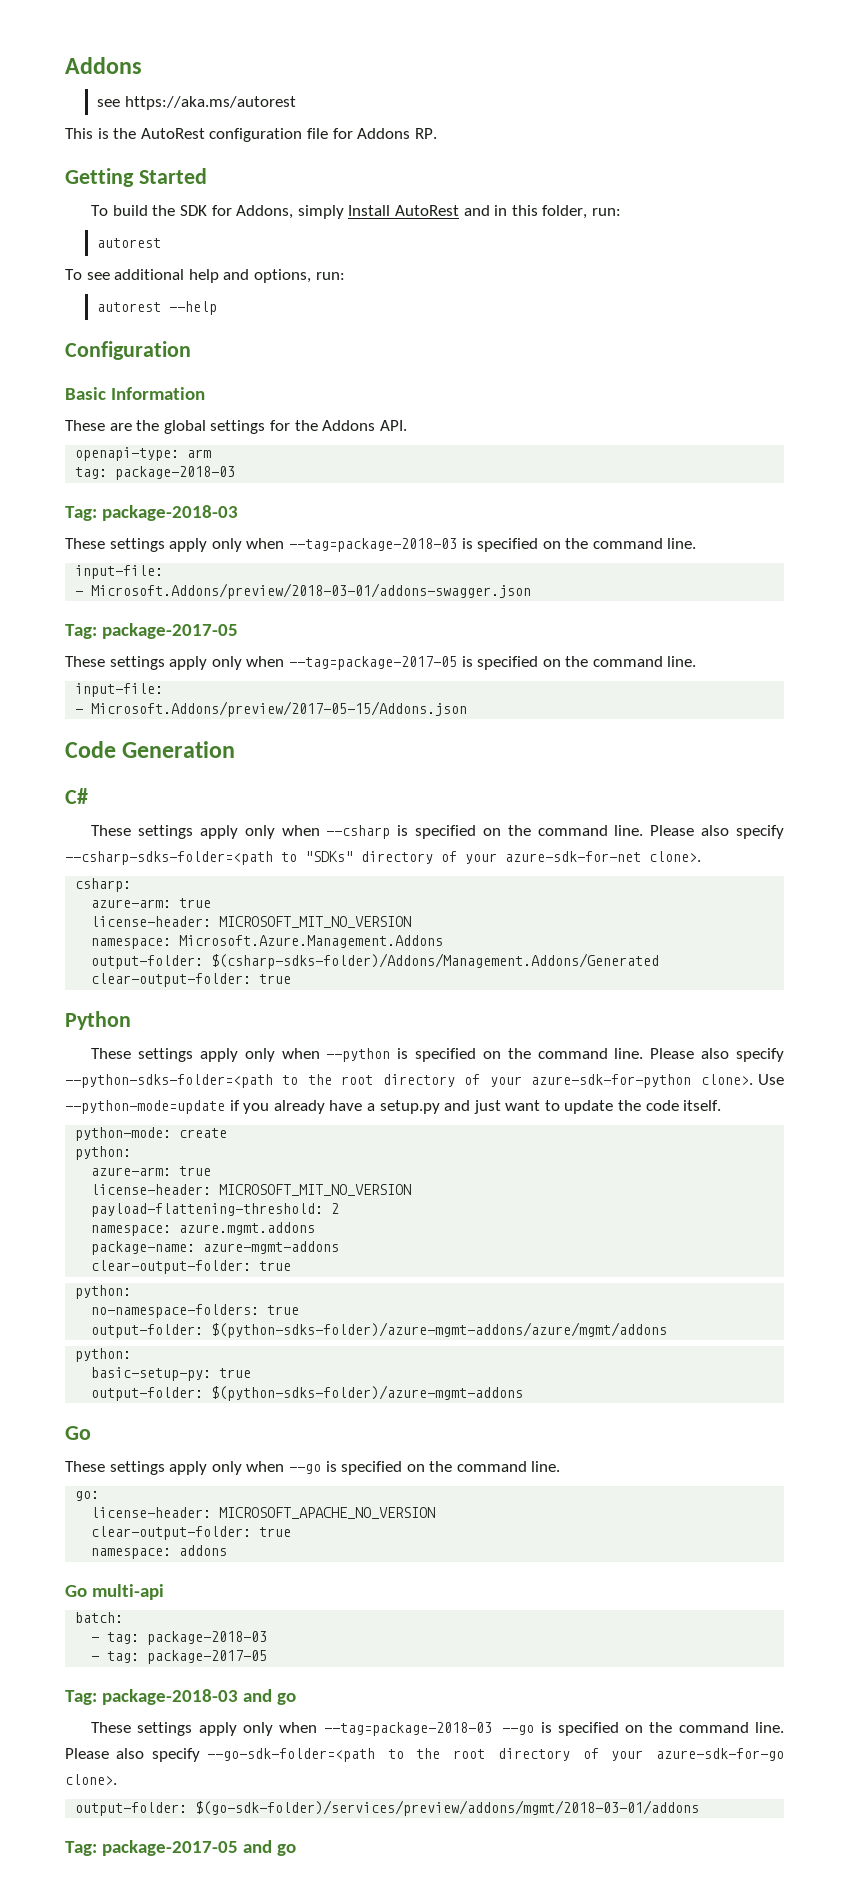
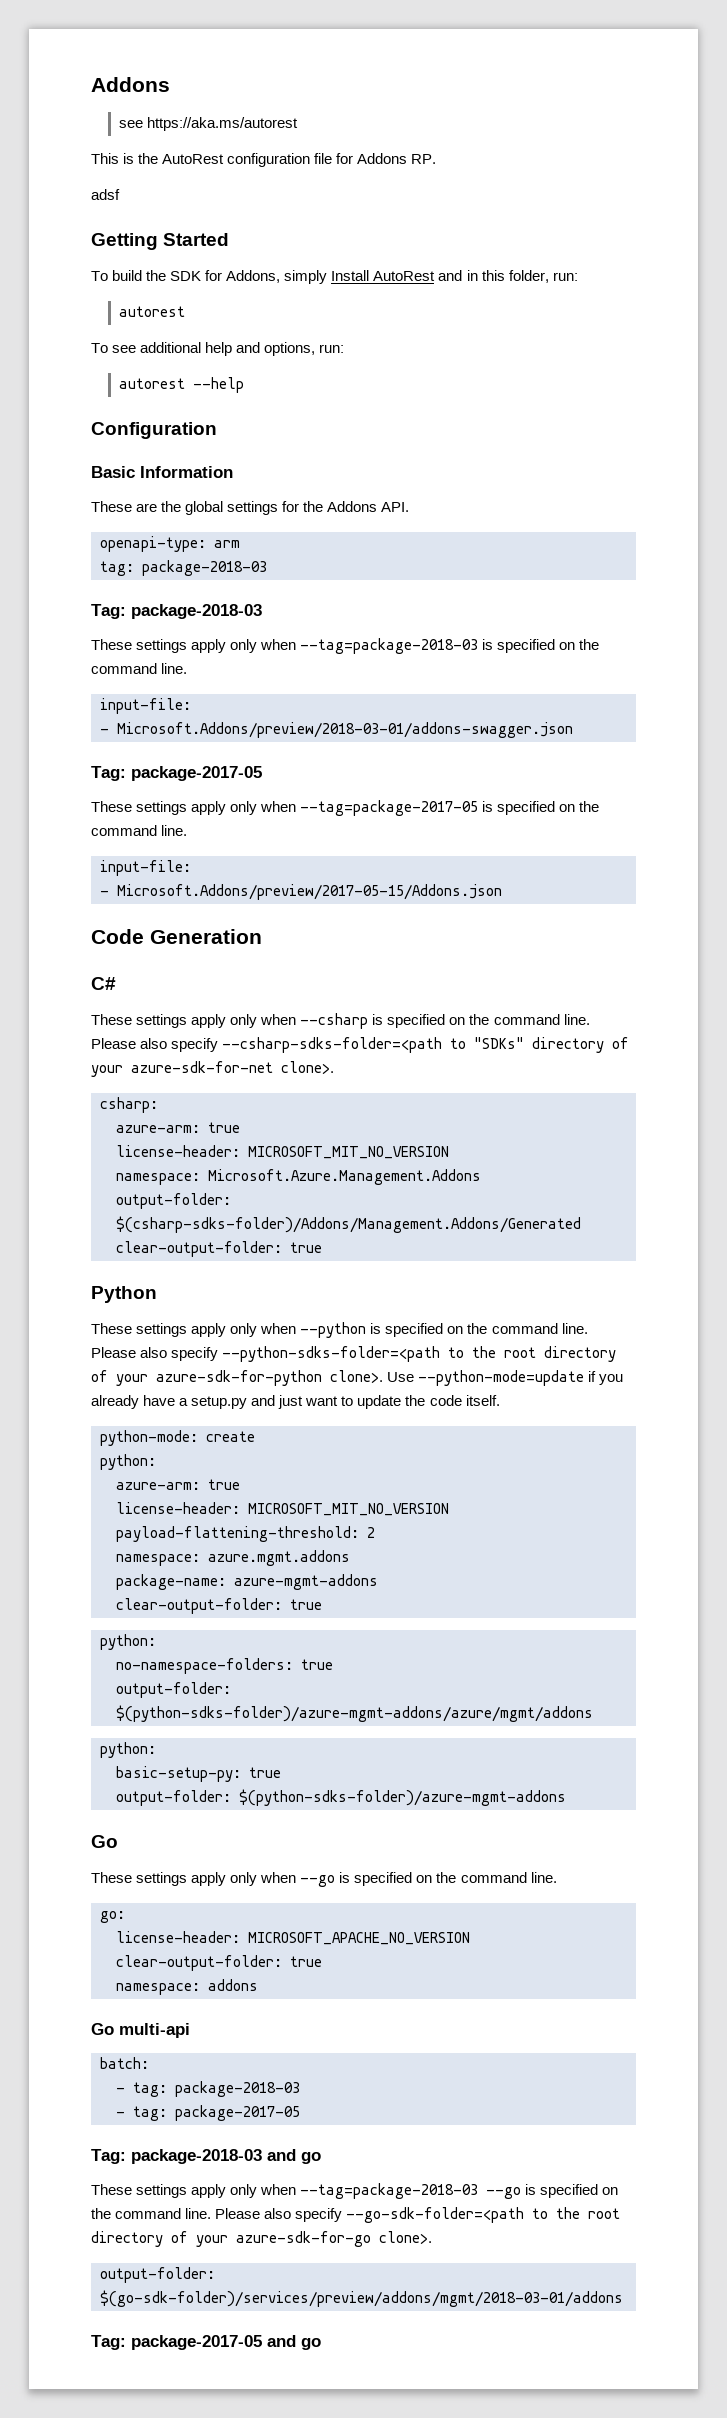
+ adsf

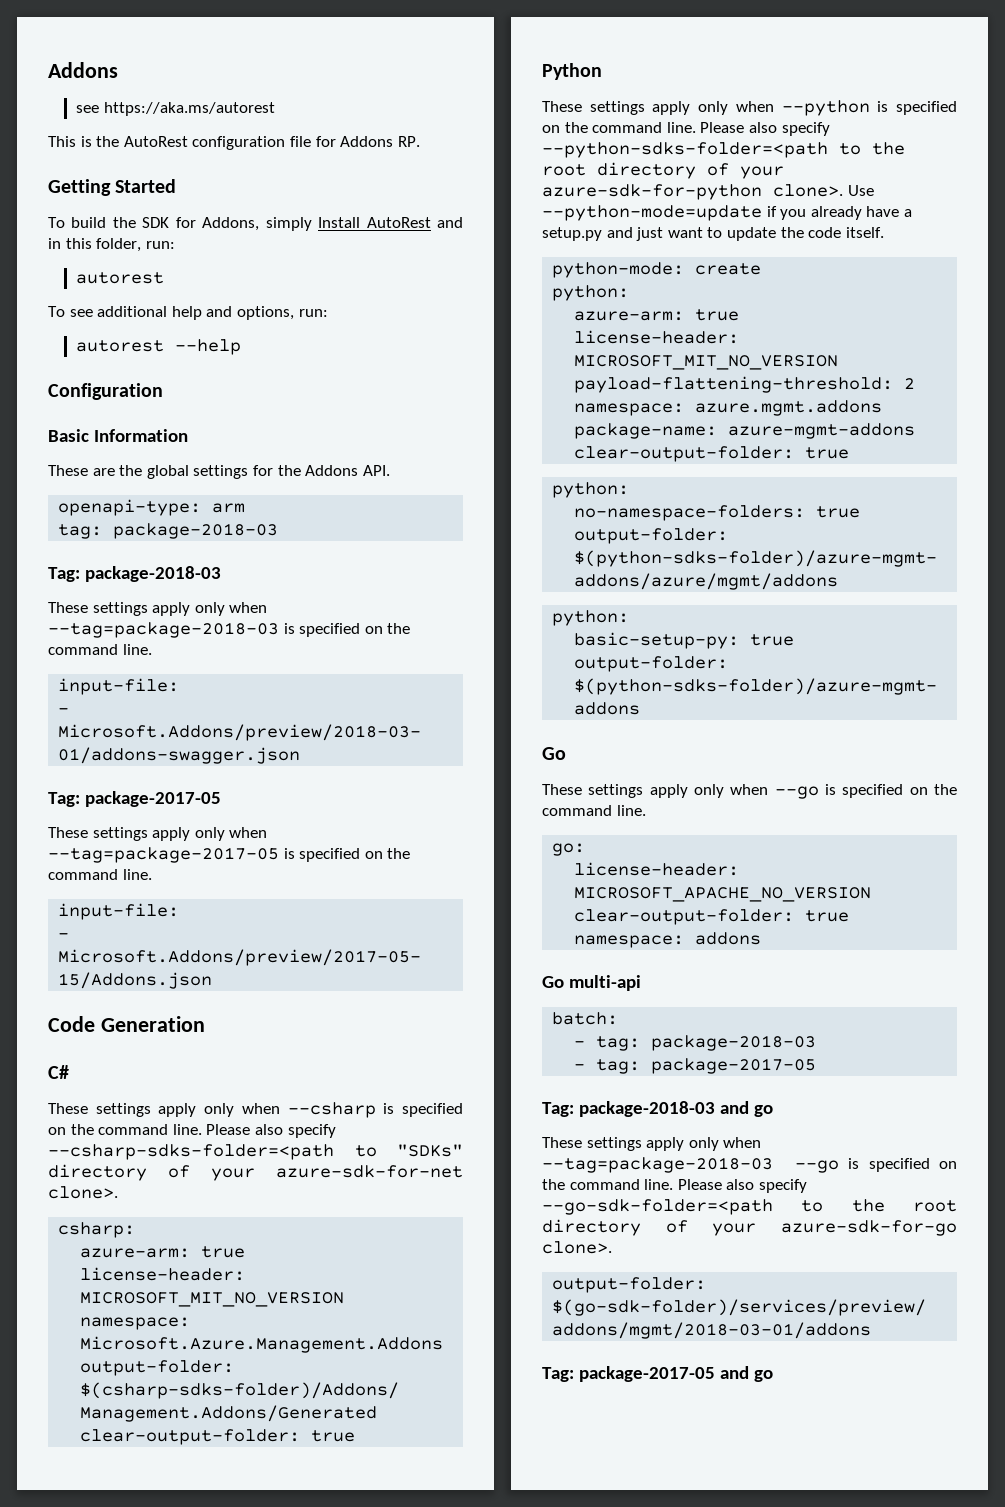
- adsf

